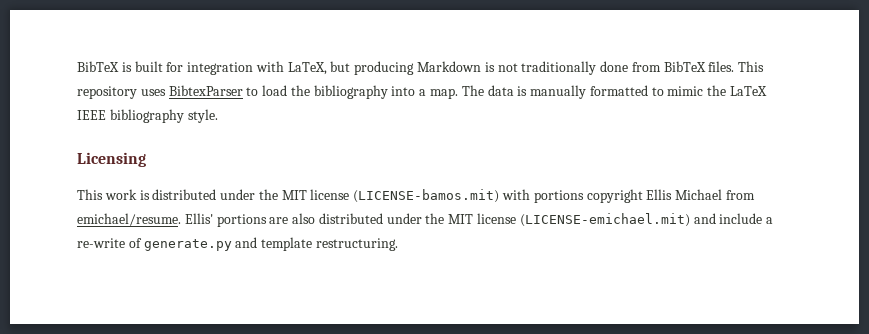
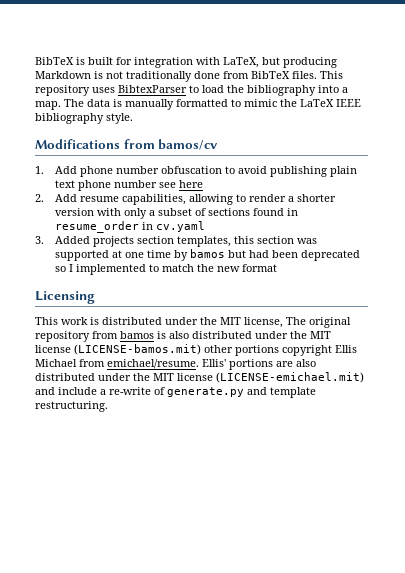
+ Modifications from bamos/cv
+ 1. Add phone number obfuscation to avoid publishing plain text phone number see here
+ 2. Add resume capabilities, allowing to render a shorter version with only a subset of sections found in resume_order in cv.yaml
+ 3. Added projects section templates, this section was supported at one time by bamos but had been deprecated so I implemented to match the new format
- This work is distributed under the MIT license (LICENSE-bamos.mit) with portions copyright Ellis Michael from emichael/resume.
+ This work is distributed under the MIT license, The original repository from bamos is also distributed under the MIT license (LICENSE-bamos.mit) other portions copyright Ellis Michael from emichael/resume.

